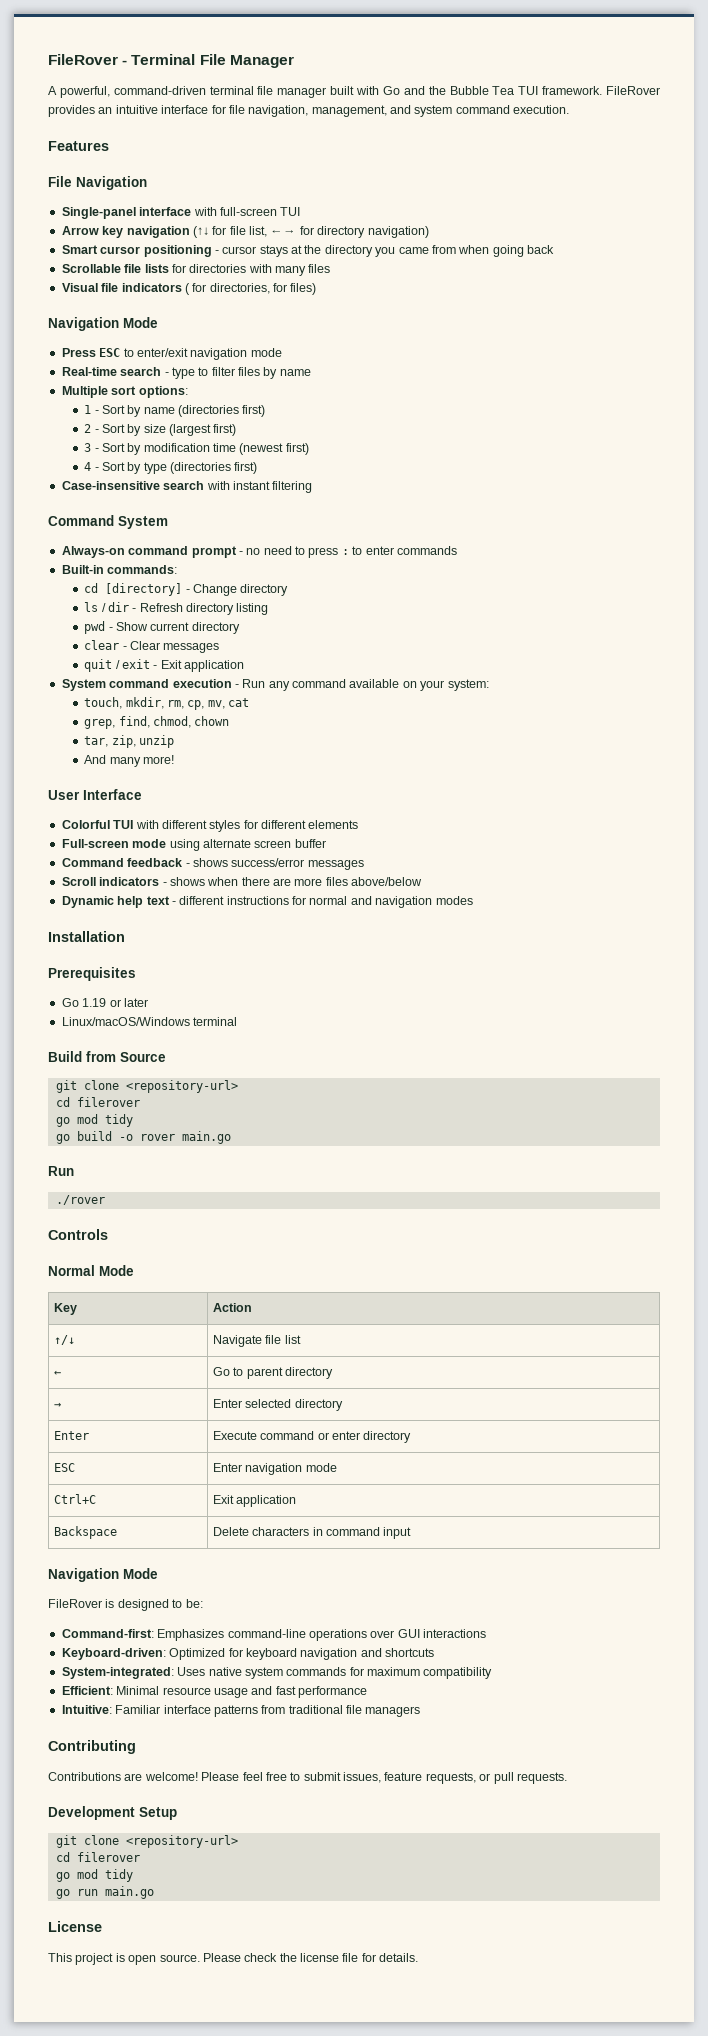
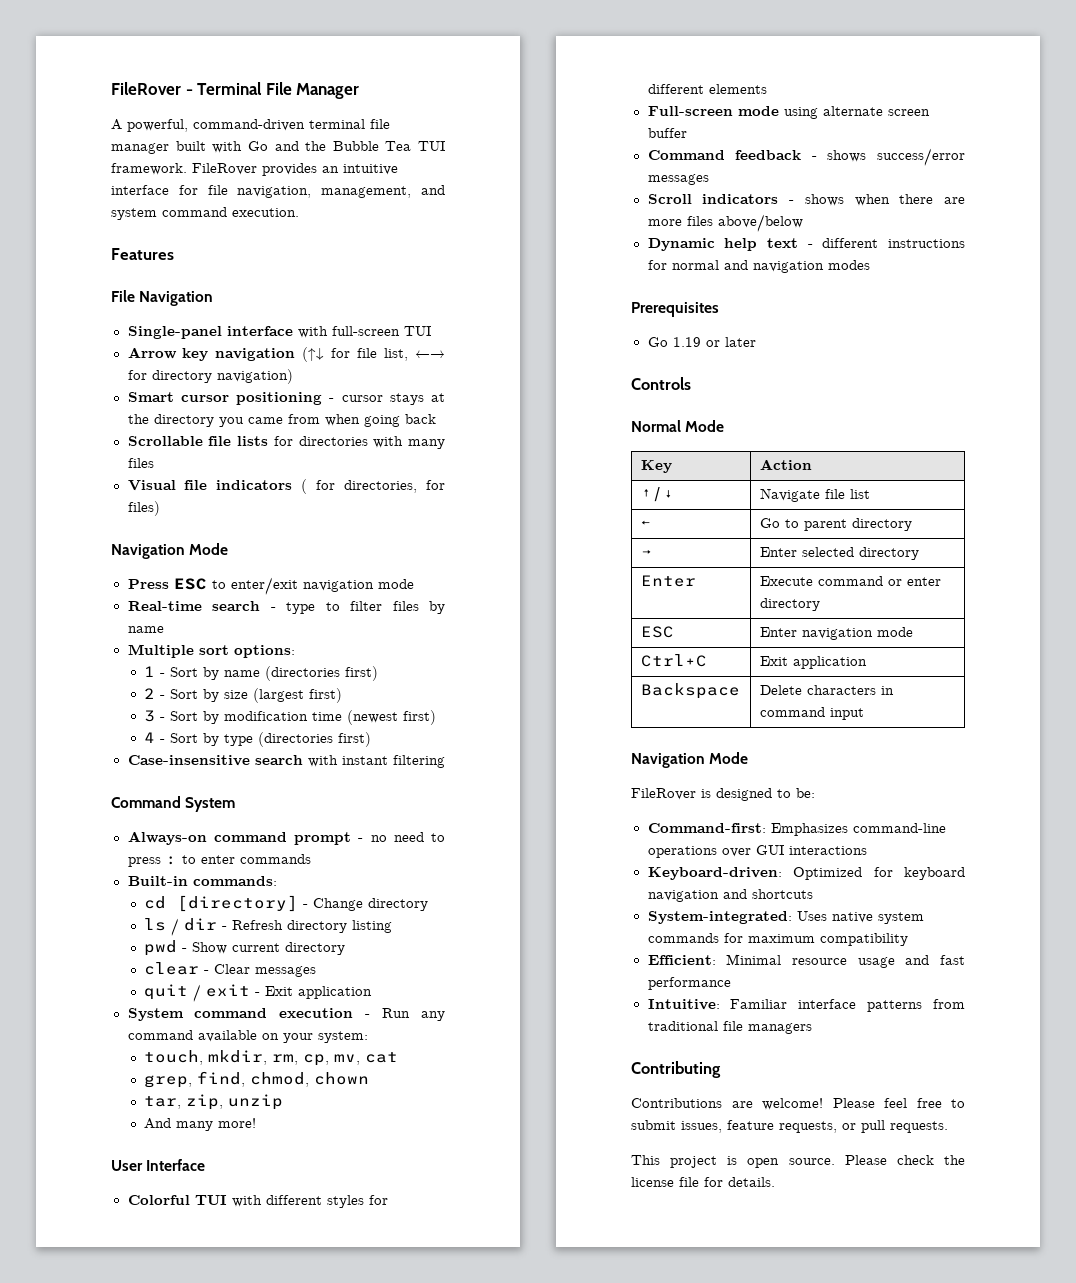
- Installation
- Linux/macOS/Windows terminal
- Build from Source
- git clone <repository-url>
- cd filerover
- go mod tidy
- go build -o rover main.go
- Run
- ./rover
- Development Setup
- git clone <repository-url>
- cd filerover
- go mod tidy
- go run main.go
- License

